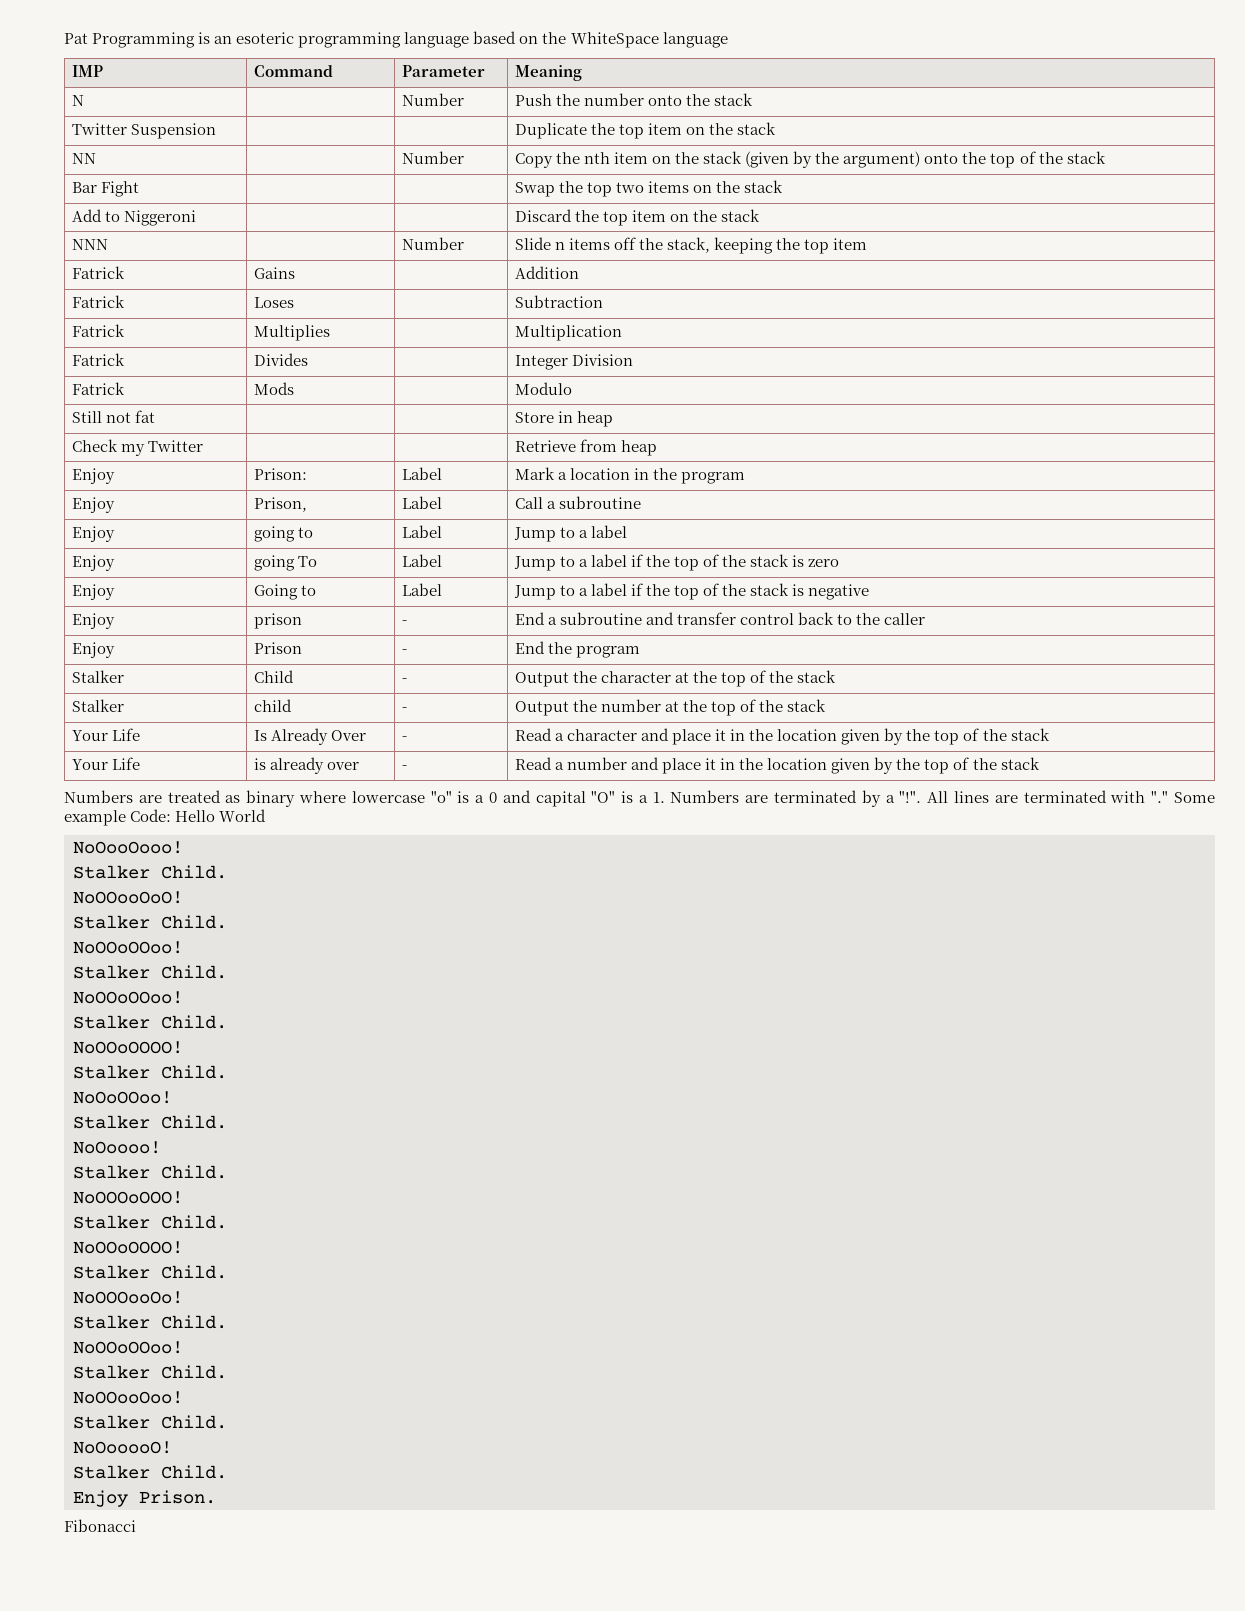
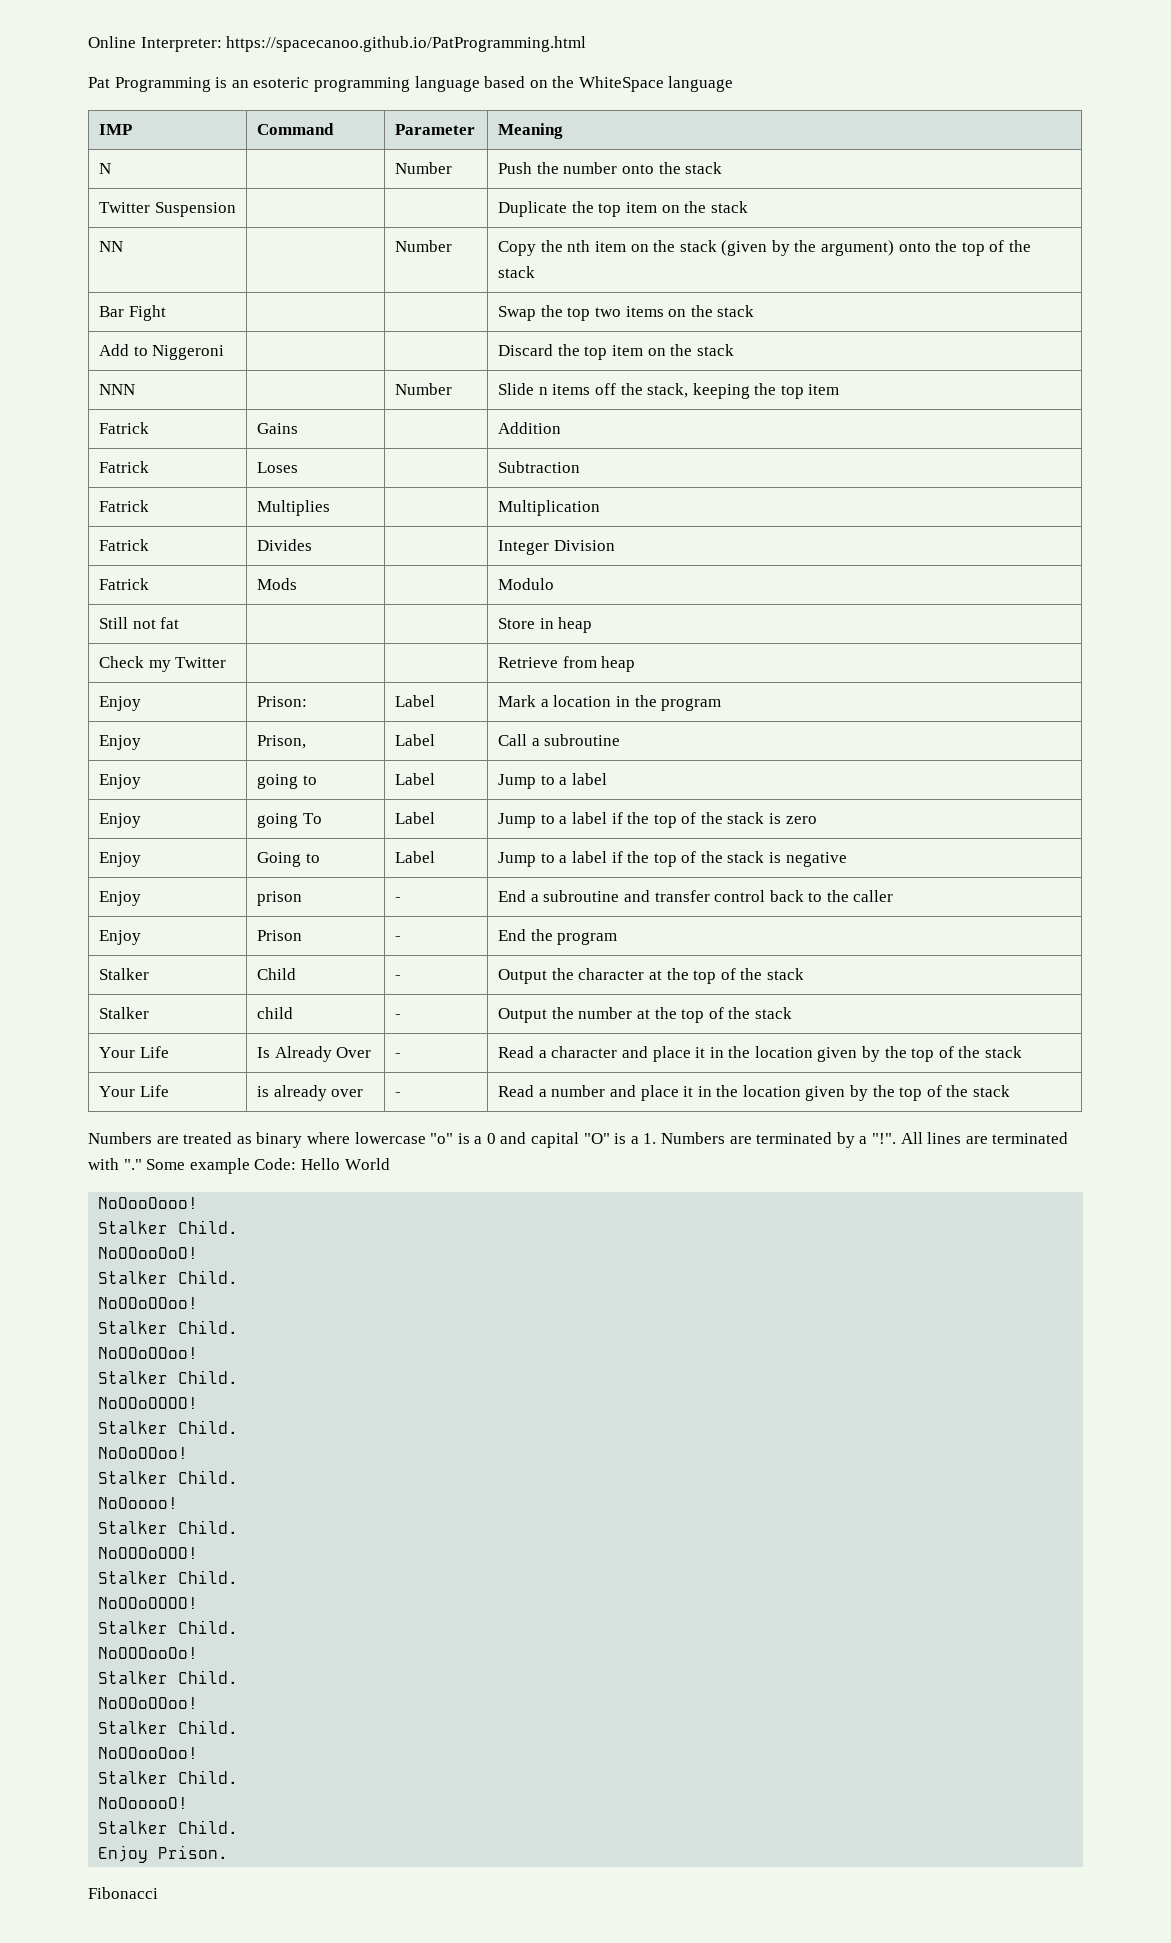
+ Online Interpreter: https://spacecanoo.github.io/PatProgramming.html

